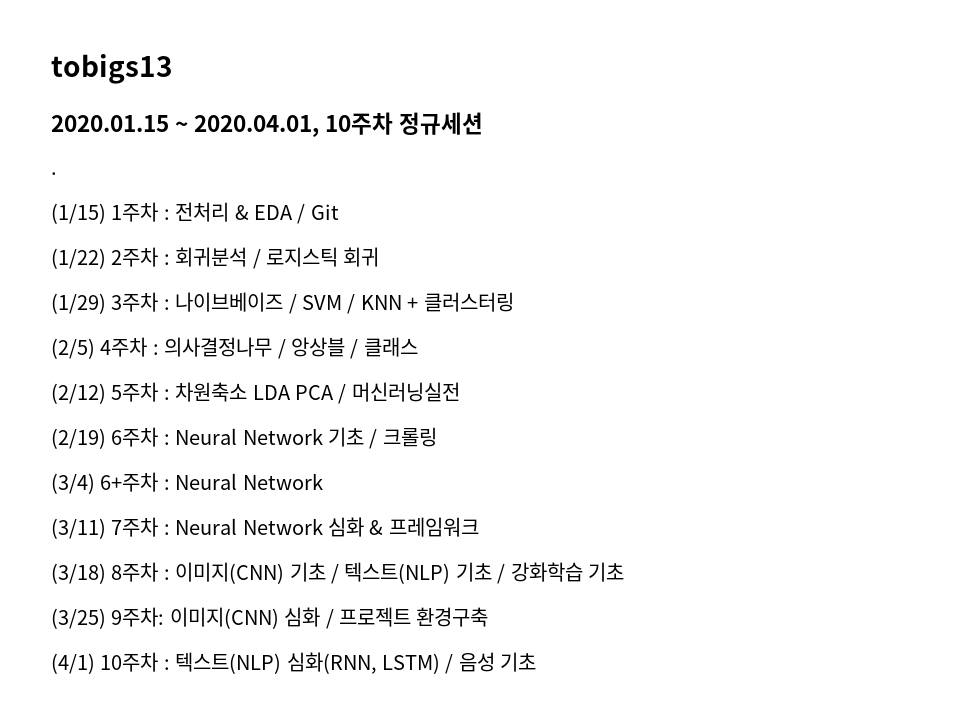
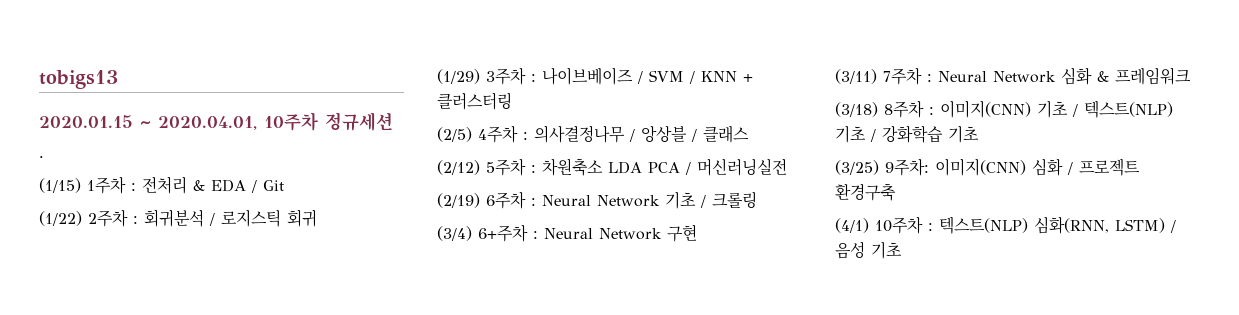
- (3/4) 6+주차 : Neural Network
+ (3/4) 6+주차 : Neural Network 구현

